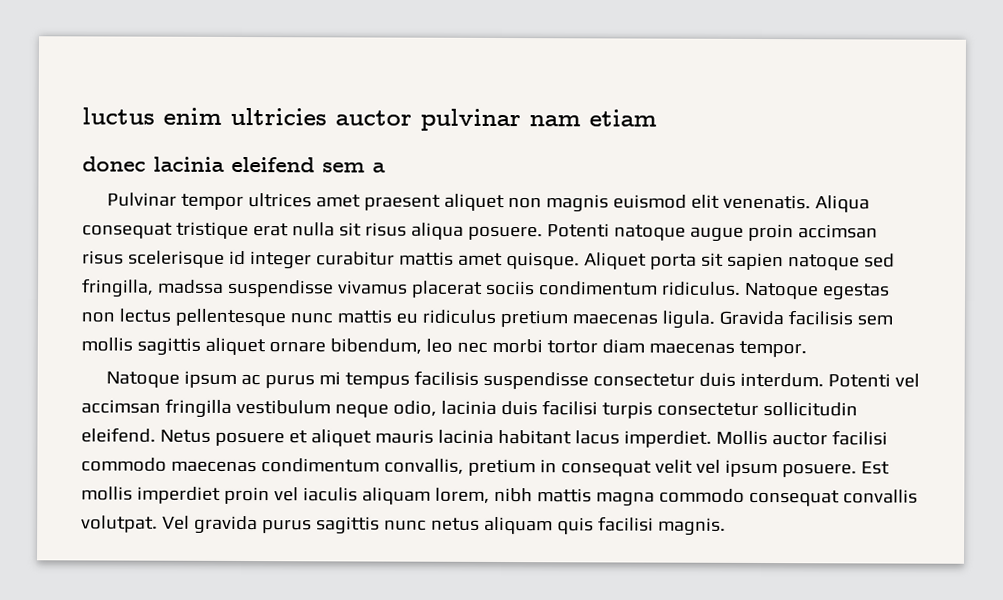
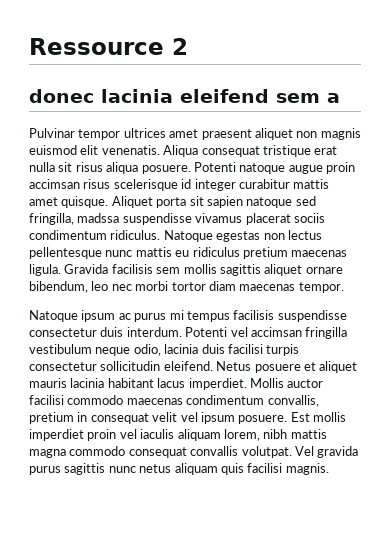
- luctus enim ultricies auctor pulvinar nam etiam
+ Ressource 2

